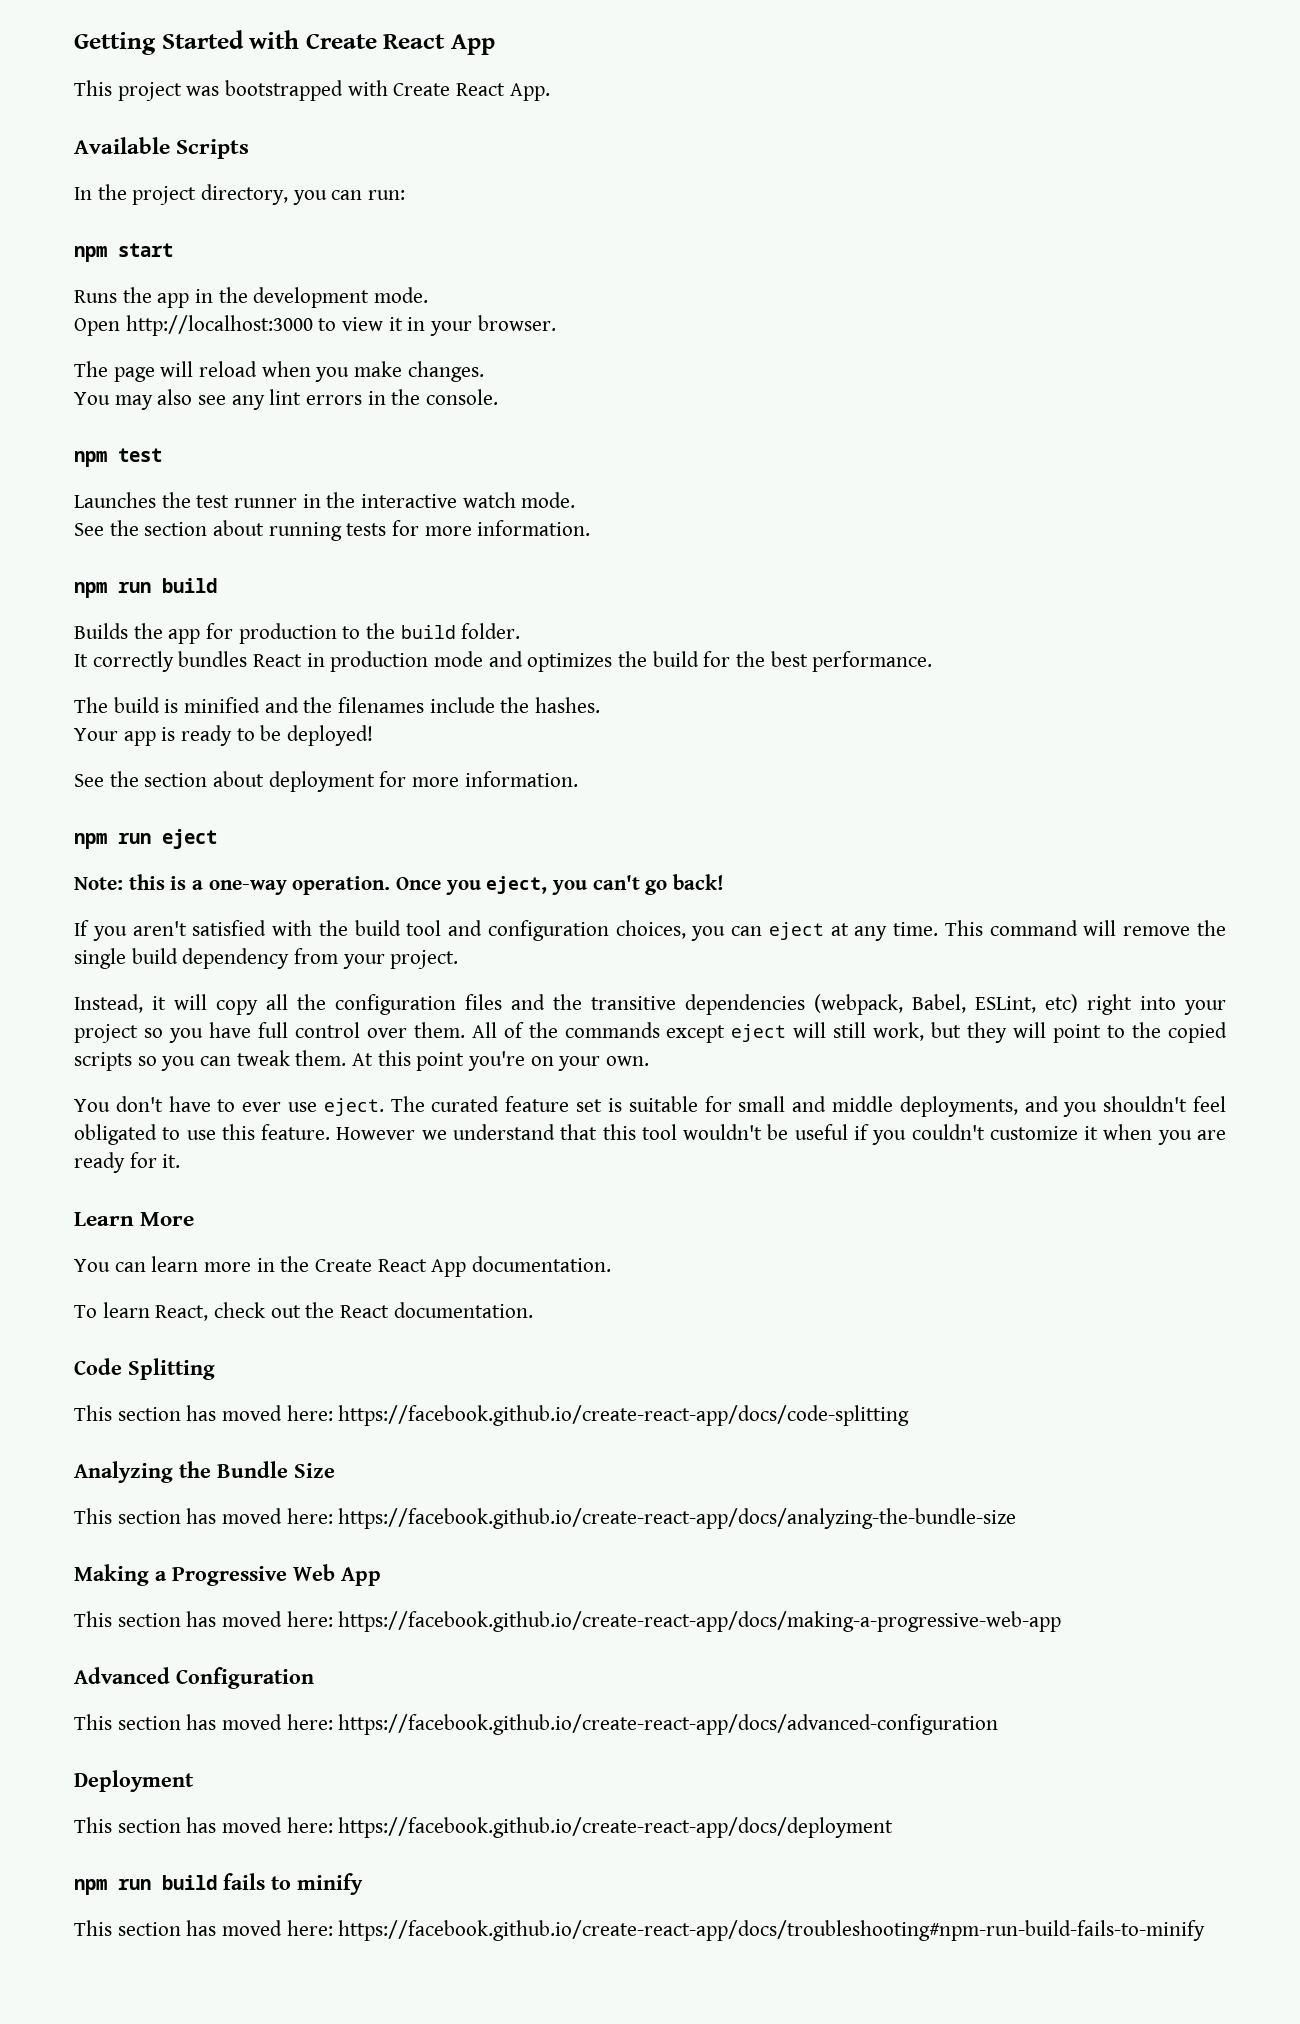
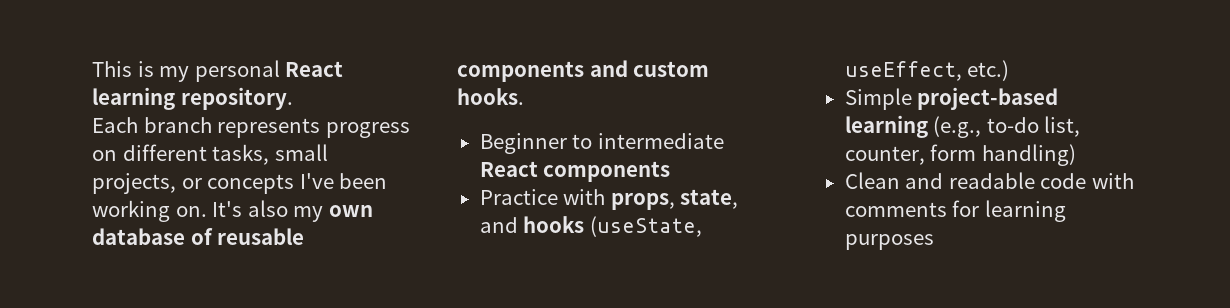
- Getting Started with Create React App
- This project was bootstrapped with Create React App.
- Available Scripts
- In the project directory, you can run:
- npm start
- Runs the app in the development mode.
- Open http://localhost:3000 to view it in your browser.
- The page will reload when you make changes.
- You may also see any lint errors in the console.
- npm test
- Launches the test runner in the interactive watch mode.
- See the section about running tests for more information.
- npm run build
- Builds the app for production to the build folder.
- It correctly bundles React in production mode and optimizes the build for the best performance.
- The build is minified and the filenames include the hashes.
- Your app is ready to be deployed!
- See the section about deployment for more information.
- npm run eject
- Note: this is a one-way operation. Once you eject, you can't go back!
- If you aren't satisfied with the build tool and configuration choices, you can eject at any time. This command will remove the single build dependency from your project.
- Instead, it will copy all the configuration files and the transitive dependencies (webpack, Babel, ESLint, etc) right into your project so you have full control over them. All of the commands except eject will still work, but they will point to the copied scripts so you can tweak them. At this point you're on your own.
- You don't have to ever use eject. The curated feature set is suitable for small and middle deployments, and you shouldn't feel obligated to use this feature. However we understand that this tool wouldn't be useful if you couldn't customize it when you are ready for it.
- Learn More
- You can learn more in the Create React App documentation.
- To learn React, check out the React documentation.
- Code Splitting
- This section has moved here: https://facebook.github.io/create-react-app/docs/code-splitting
- Analyzing the Bundle Size
- This section has moved here: https://facebook.github.io/create-react-app/docs/analyzing-the-bundle-size
- Making a Progressive Web App
- This section has moved here: https://facebook.github.io/create-react-app/docs/making-a-progressive-web-app
- Advanced Configuration
- This section has moved here: https://facebook.github.io/create-react-app/docs/advanced-configuration
- Deployment
- This section has moved here: https://facebook.github.io/create-react-app/docs/deployment
- npm run build fails to minify
- This section has moved here: https://facebook.github.io/create-react-app/docs/troubleshooting#npm-run-build-fails-to-minify
+ This is my personal React learning repository.
+ Each branch represents progress on different tasks, small projects, or concepts I've been working on. It's also my own database of reusable components and custom hooks.
+ Beginner to intermediate React components
+ Practice with props, state, and hooks (useState, useEffect, etc.)
+ Simple project-based learning (e.g., to-do list, counter, form handling)
+ Clean and readable code with comments for learning purposes

